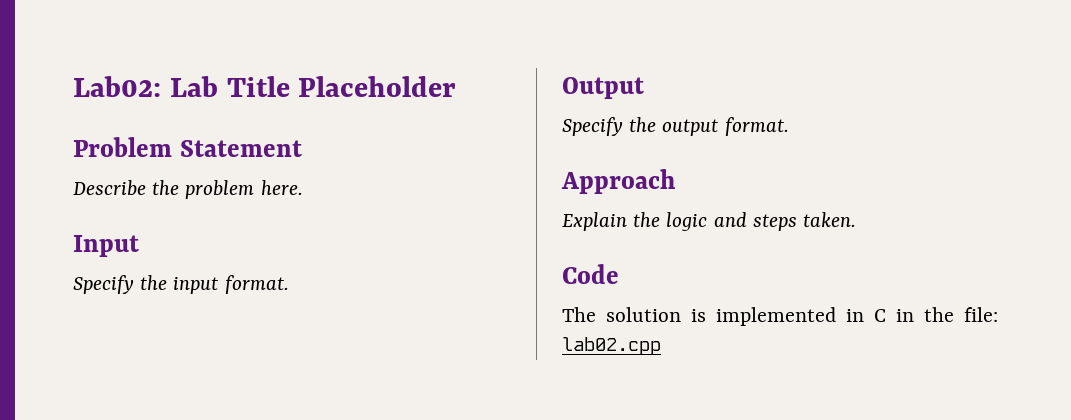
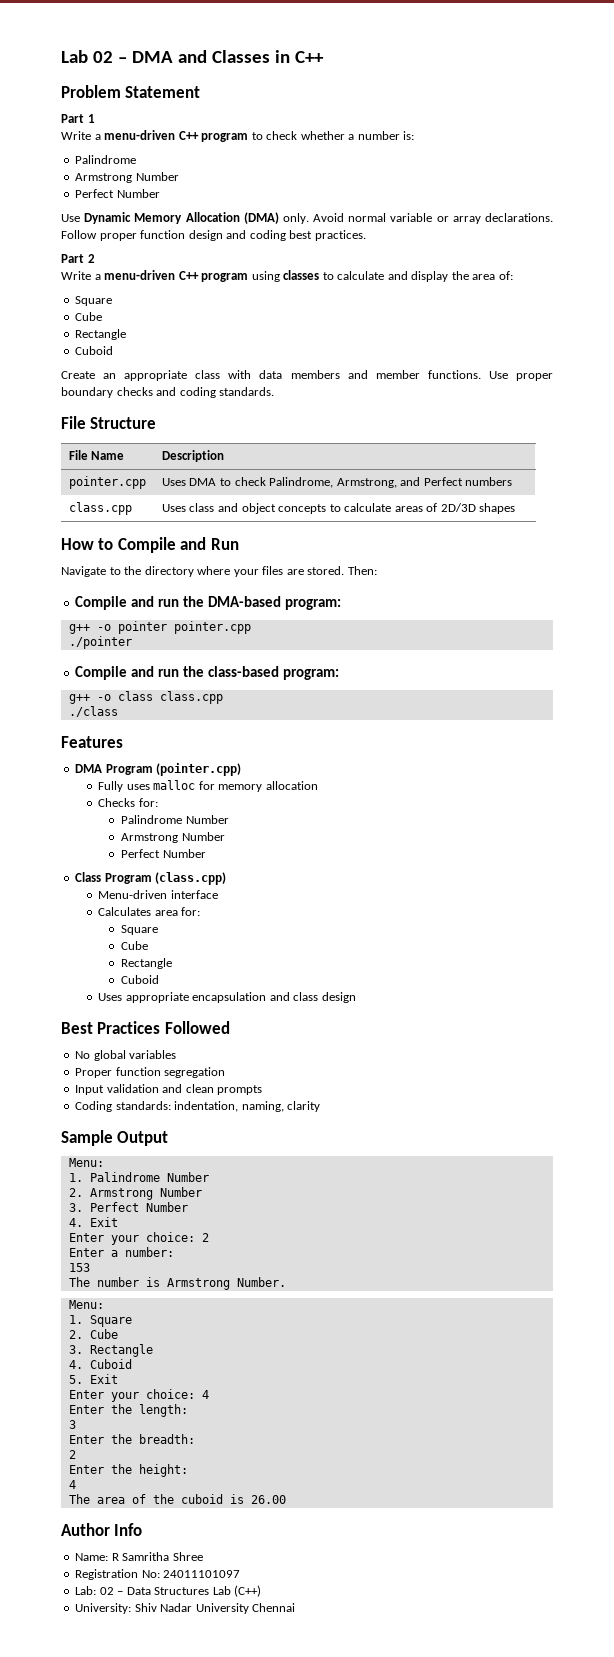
- Lab02: Lab Title Placeholder
+ Lab 02 – DMA and Classes in C++
  Problem Statement
- Describe the problem here.
- Input
- Specify the input format.
- Output
- Specify the output format.
- Approach
- Explain the logic and steps taken.
- Code
- The solution is implemented in C in the file: lab02.cpp
+ Part 1
+ Write a menu-driven C++ program to check whether a number is:
+ Palindrome
+ Armstrong Number
+ Perfect Number
+ Use Dynamic Memory Allocation (DMA) only. Avoid normal variable or array declarations. Follow proper function design and coding best practices.
+ Part 2
+ Write a menu-driven C++ program using classes to calculate and display the area of:
+ Square
+ Cube
+ Rectangle
+ Cuboid
+ Create an appropriate class with data members and member functions. Use proper boundary checks and coding standards.
+ File Structure
+ File Name | Description
+ pointer.cpp | Uses DMA to check Palindrome, Armstrong, and Perfect numbers
+ class.cpp | Uses class and object concepts to calculate areas of 2D/3D shapes
+ How to Compile and Run
+ Navigate to the directory where your files are stored. Then:
+ Compile and run the DMA-based program:
+ g++ -o pointer pointer.cpp
+ ./pointer
+ Compile and run the class-based program:
+ g++ -o class class.cpp
+ ./class
+ Features
+ DMA Program (pointer.cpp)
+ Fully uses malloc for memory allocation
+ Checks for:
+ Palindrome Number
+ Armstrong Number
+ Perfect Number
+ Class Program (class.cpp)
+ Menu-driven interface
+ Calculates area for:
+ Square
+ Cube
+ Rectangle
+ Cuboid
+ Uses appropriate encapsulation and class design
+ Best Practices Followed
+ No global variables
+ Proper function segregation
+ Input validation and clean prompts
+ Coding standards: indentation, naming, clarity
+ Sample Output
+ Menu:
+ 1. Palindrome Number
+ 2. Armstrong Number
+ 3. Perfect Number
+ 4. Exit
+ Enter your choice: 2
+ Enter a number:
+ 153
+ The number is Armstrong Number.
+ Menu:
+ 1. Square
+ 2. Cube
+ 3. Rectangle
+ 4. Cuboid
+ 5. Exit
+ Enter your choice: 4
+ Enter the length:
+ 3
+ Enter the breadth:
+ 2
+ Enter the height:
+ 4
+ The area of the cuboid is 26.00
+ Author Info
+ Name: R Samritha Shree
+ Registration No: 24011101097
+ Lab: 02 – Data Structures Lab (C++)
+ University: Shiv Nadar University Chennai

